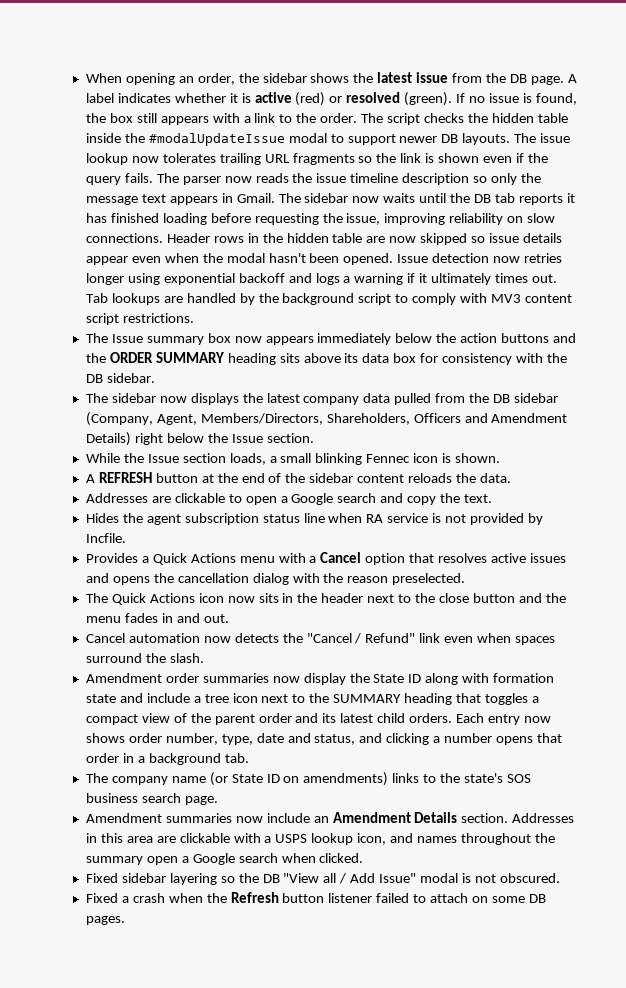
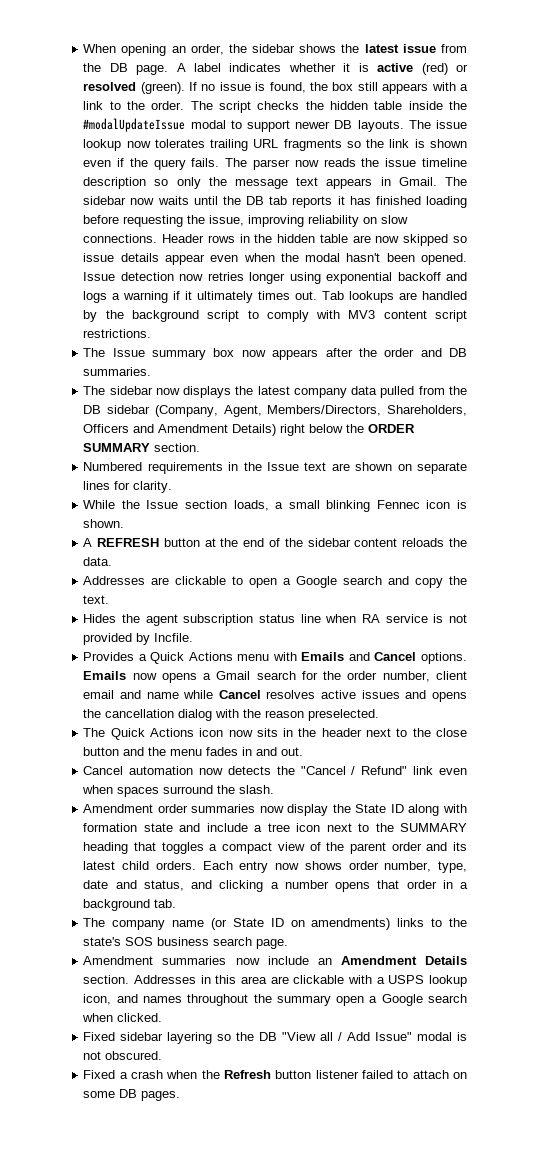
- The Issue summary box now appears immediately below the action buttons and the ORDER SUMMARY heading sits above its data box for consistency with the DB sidebar.
+ The Issue summary box now appears after the order and DB summaries.
- The sidebar now displays the latest company data pulled from the DB sidebar (Company, Agent, Members/Directors, Shareholders, Officers and Amendment Details) right below the Issue section.
+ The sidebar now displays the latest company data pulled from the DB sidebar (Company, Agent, Members/Directors, Shareholders, Officers and Amendment Details) right below the ORDER SUMMARY section.
+ Numbered requirements in the Issue text are shown on separate lines for clarity.
- Provides a Quick Actions menu with a Cancel option that resolves active issues and opens the cancellation dialog with the reason preselected.
+ Provides a Quick Actions menu with Emails and Cancel options. Emails now opens a Gmail search for the order number, client email and name while Cancel resolves active issues and opens the cancellation dialog with the reason preselected.

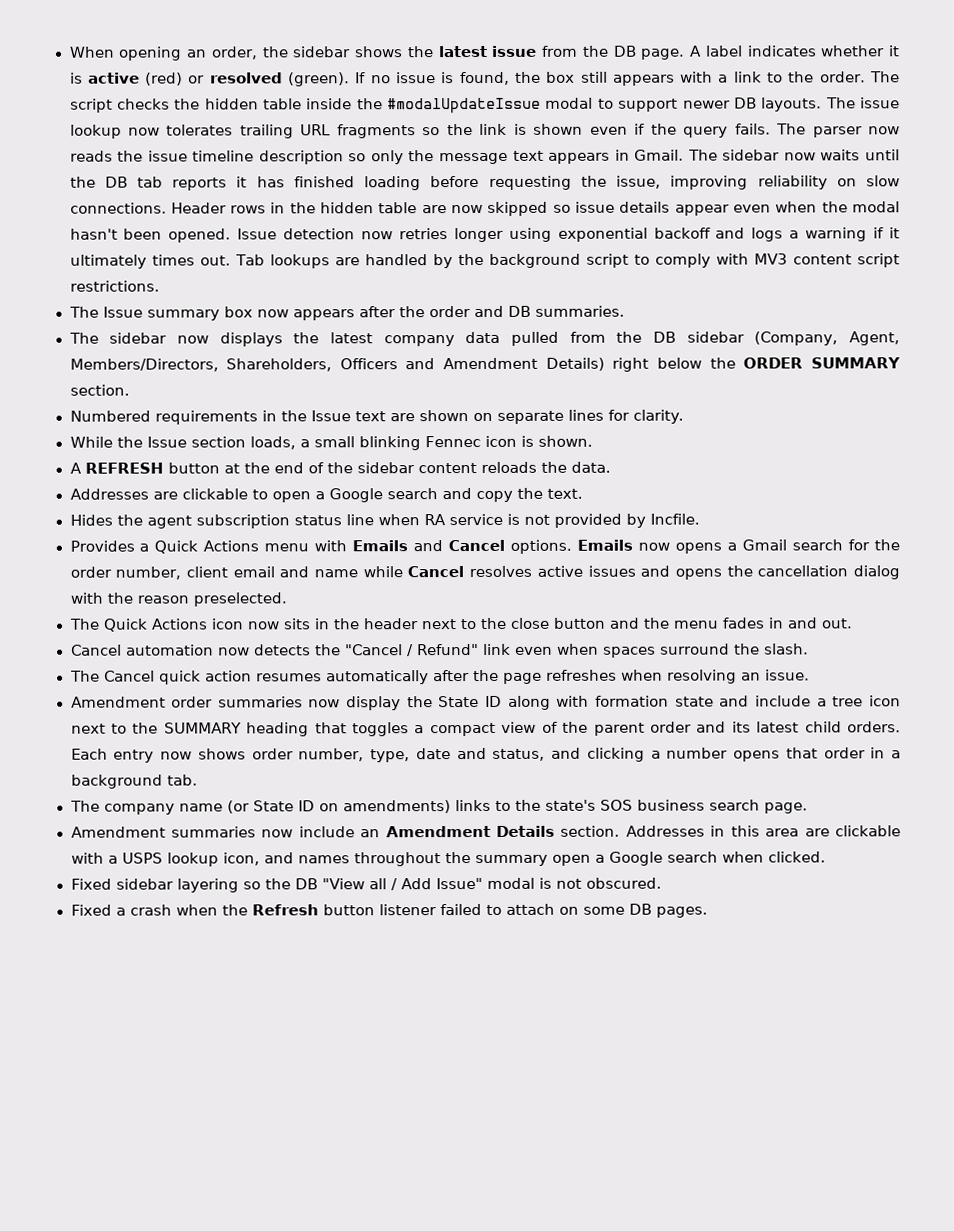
+ The Cancel quick action resumes automatically after the page refreshes when resolving an issue.

